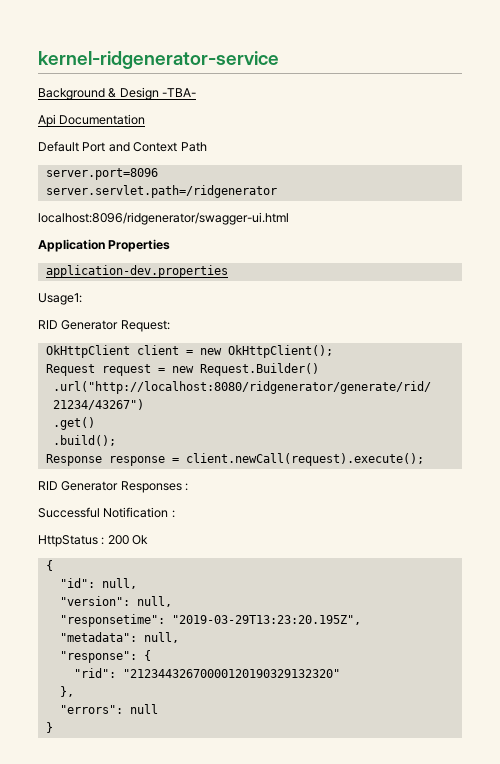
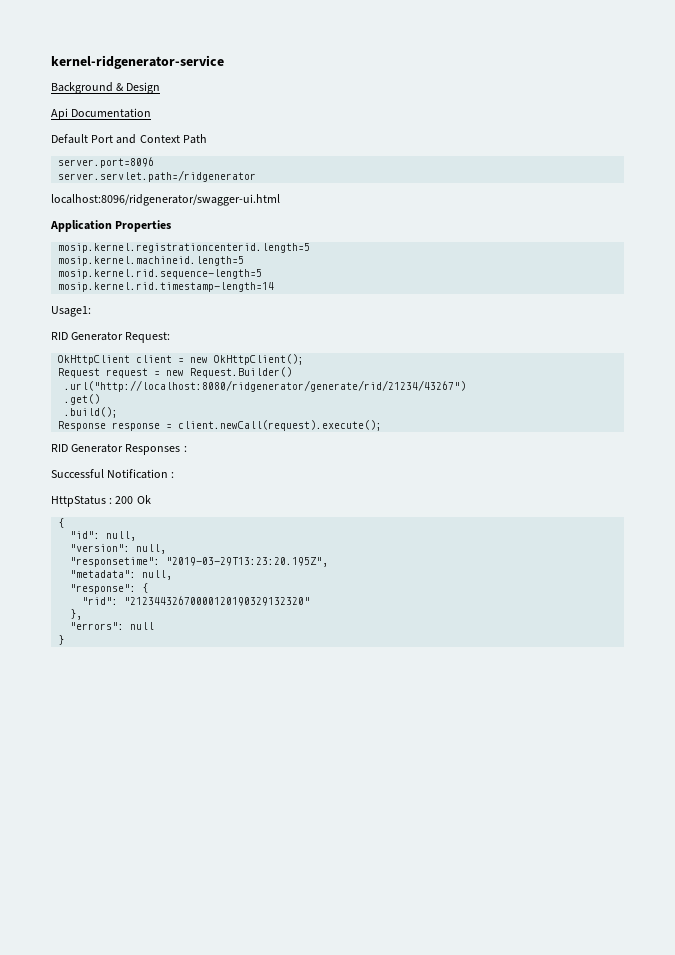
- Background & Design -TBA-
+ Background & Design
- application-dev.properties
+ mosip.kernel.registrationcenterid.length=5
+ mosip.kernel.machineid.length=5
+ mosip.kernel.rid.sequence-length=5
+ mosip.kernel.rid.timestamp-length=14

